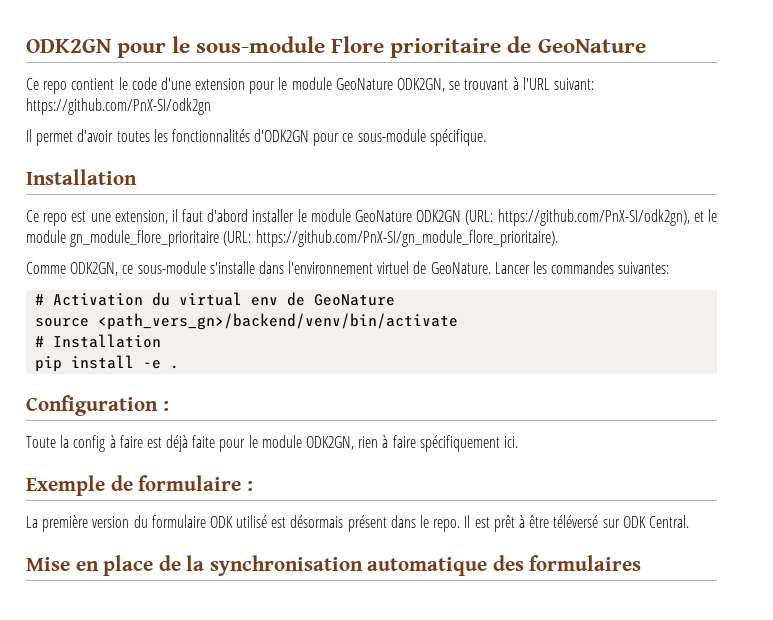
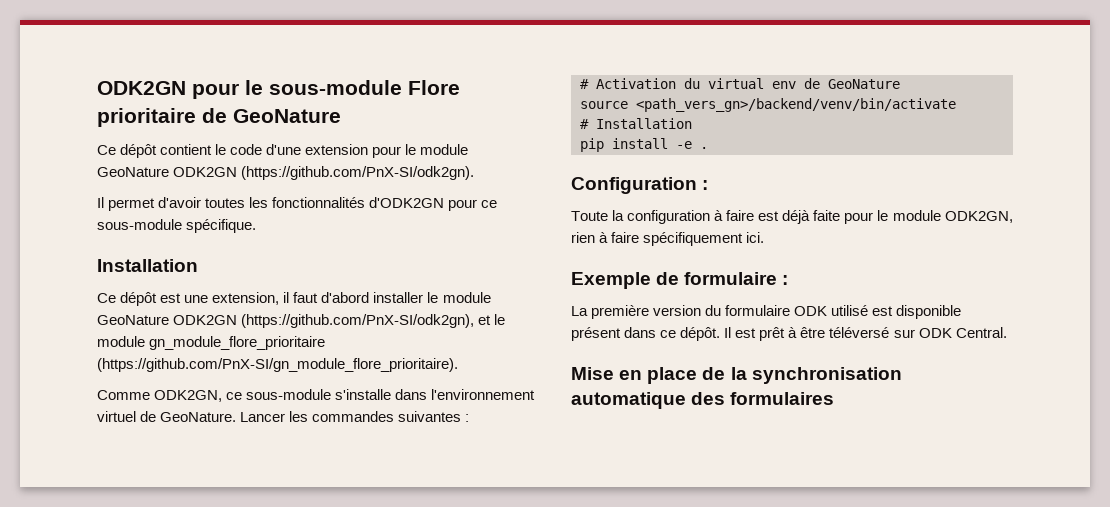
- Ce repo contient le code d'une extension pour le module GeoNature ODK2GN, se trouvant à l'URL suivant: https://github.com/PnX-SI/odk2gn
+ Ce dépôt contient le code d'une extension pour le module GeoNature ODK2GN (https://github.com/PnX-SI/odk2gn).
- Ce repo est une extension, il faut d'abord installer le module GeoNature ODK2GN (URL: https://github.com/PnX-SI/odk2gn), et le module gn_module_flore_prioritaire (URL: https://github.com/PnX-SI/gn_module_flore_prioritaire).
+ Ce dépôt est une extension, il faut d'abord installer le module GeoNature ODK2GN (https://github.com/PnX-SI/odk2gn), et le module gn_module_flore_prioritaire (https://github.com/PnX-SI/gn_module_flore_prioritaire).
- Lancer les commandes suivantes:
+ Lancer les commandes suivantes :
- Toute la config à faire est déjà faite pour le module ODK2GN, rien à faire spécifiquement ici.
+ Toute la configuration à faire est déjà faite pour le module ODK2GN, rien à faire spécifiquement ici.
- La première version du formulaire ODK utilisé est désormais présent dans le repo.
+ La première version du formulaire ODK utilisé est disponible présent dans ce dépôt.

